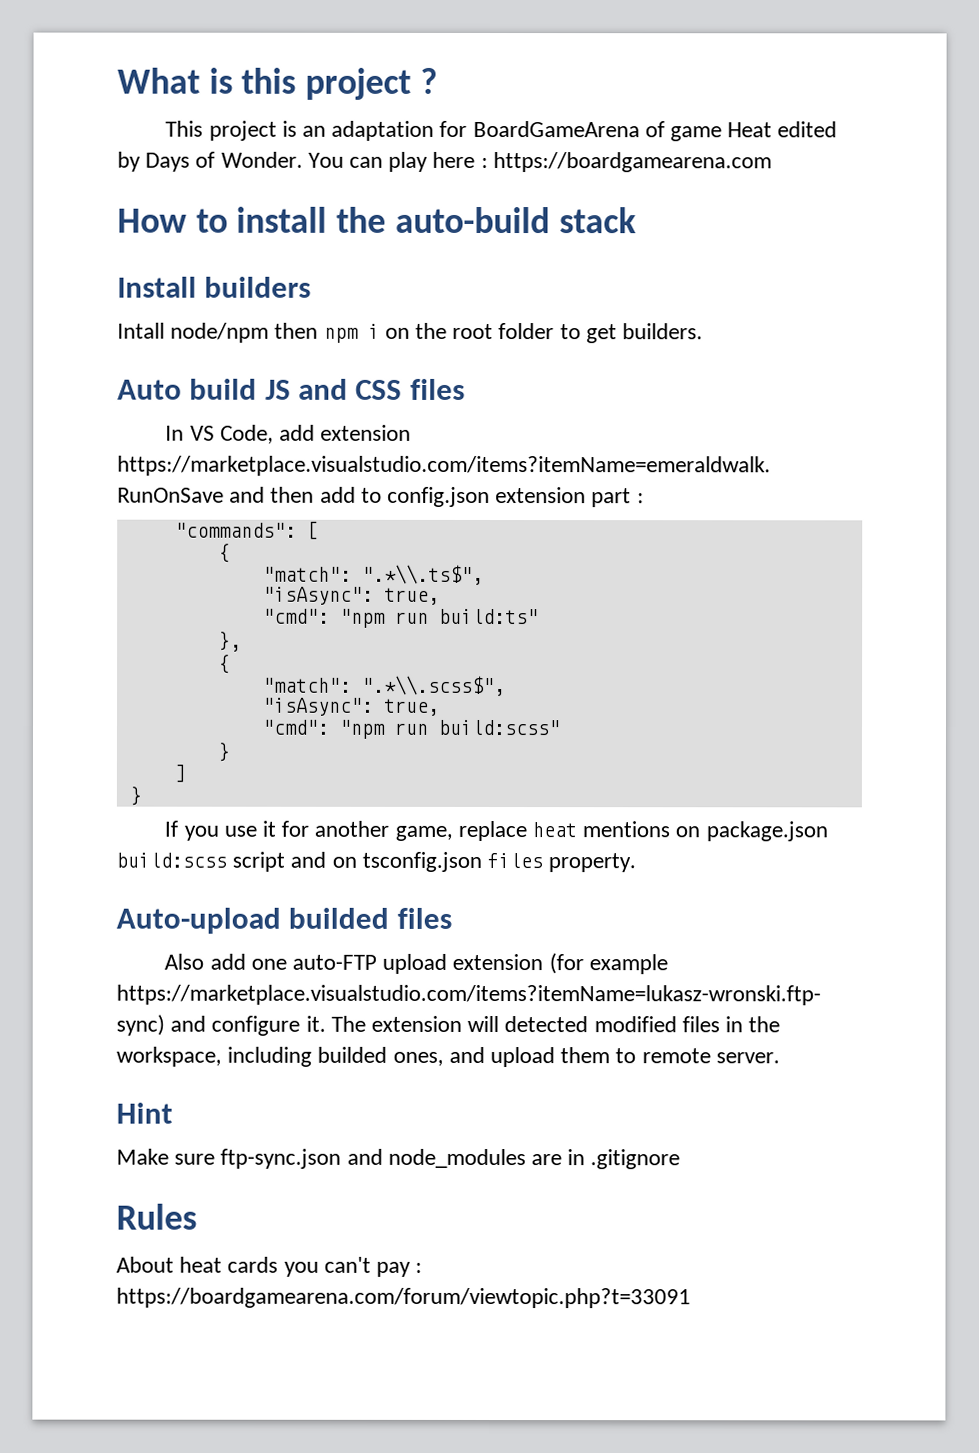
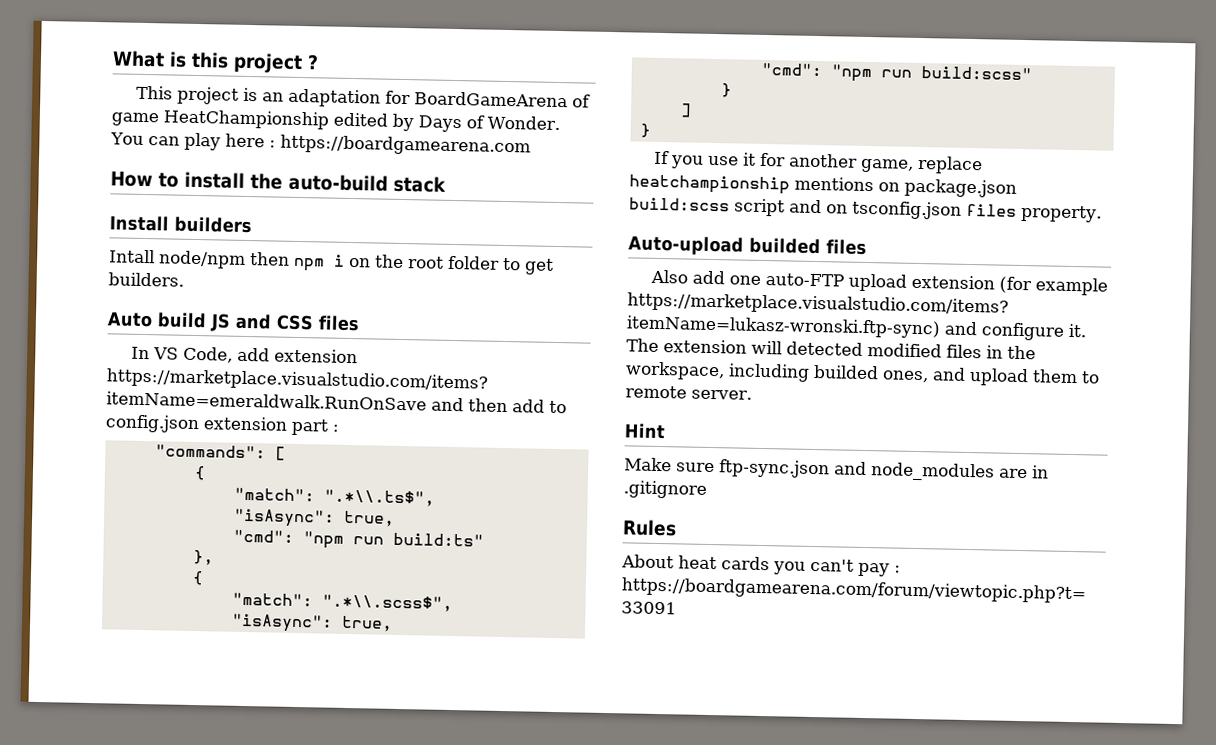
- This project is an adaptation for BoardGameArena of game Heat edited by Days of Wonder.
+ This project is an adaptation for BoardGameArena of game HeatChampionship edited by Days of Wonder.
- If you use it for another game, replace heat mentions on package.json build:scss script and on tsconfig.json files property.
+ If you use it for another game, replace heatchampionship mentions on package.json build:scss script and on tsconfig.json files property.

